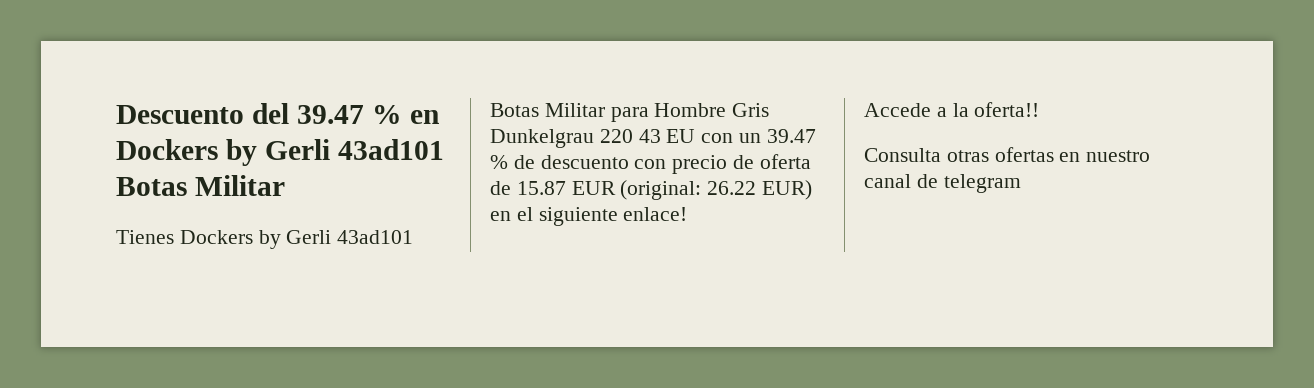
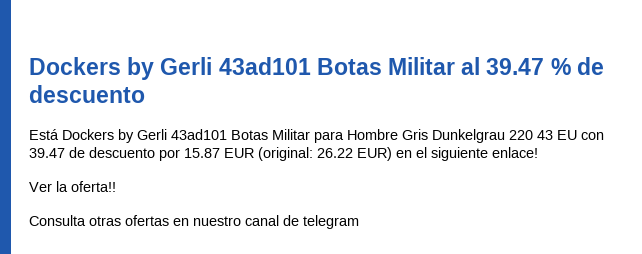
- Descuento del 39.47 % en Dockers by Gerli 43ad101 Botas Militar
- Tienes Dockers by Gerli 43ad101 Botas Militar para Hombre Gris Dunkelgrau 220 43 EU con un 39.47 % de descuento con precio de oferta de 15.87 EUR (original: 26.22 EUR) en el siguiente enlace!
+ Dockers by Gerli 43ad101 Botas Militar al 39.47 % de descuento
+ Está Dockers by Gerli 43ad101 Botas Militar para Hombre Gris Dunkelgrau 220 43 EU con 39.47 de descuento por 15.87 EUR (original: 26.22 EUR) en el siguiente enlace!
- Accede a la oferta!!
+ Ver la oferta!!

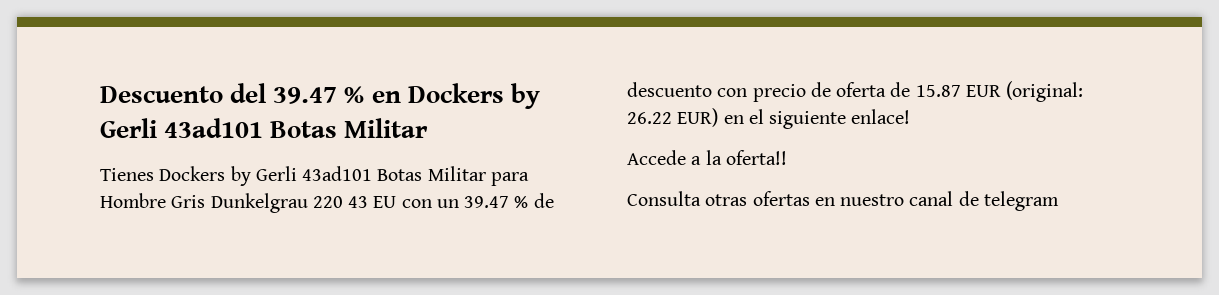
- Dockers by Gerli 43ad101 Botas Militar al 39.47 % de descuento
- Está Dockers by Gerli 43ad101 Botas Militar para Hombre Gris Dunkelgrau 220 43 EU con 39.47 de descuento por 15.87 EUR (original: 26.22 EUR) en el siguiente enlace!
+ Descuento del 39.47 % en Dockers by Gerli 43ad101 Botas Militar
+ Tienes Dockers by Gerli 43ad101 Botas Militar para Hombre Gris Dunkelgrau 220 43 EU con un 39.47 % de descuento con precio de oferta de 15.87 EUR (original: 26.22 EUR) en el siguiente enlace!
- Ver la oferta!!
+ Accede a la oferta!!

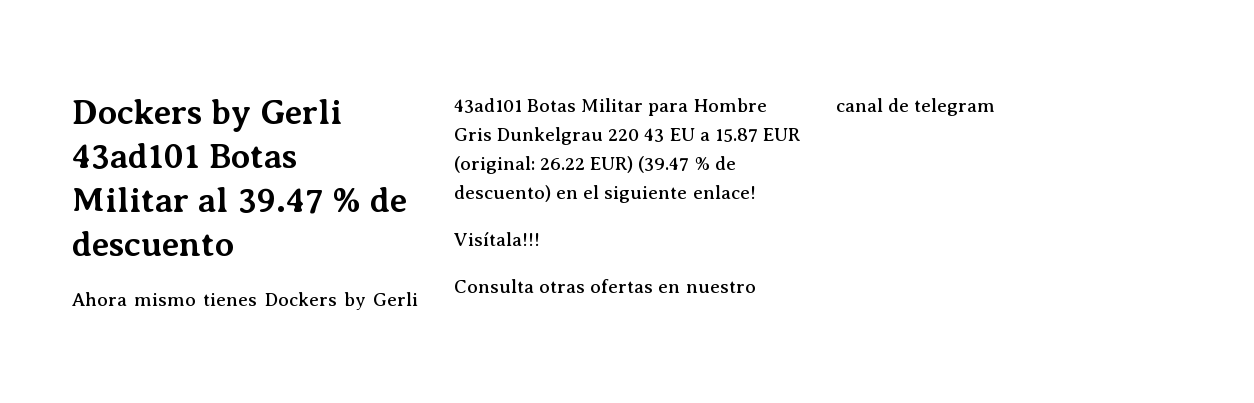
- Descuento del 39.47 % en Dockers by Gerli 43ad101 Botas Militar
- Tienes Dockers by Gerli 43ad101 Botas Militar para Hombre Gris Dunkelgrau 220 43 EU con un 39.47 % de descuento con precio de oferta de 15.87 EUR (original: 26.22 EUR) en el siguiente enlace!
+ Dockers by Gerli 43ad101 Botas Militar al 39.47 % de descuento
+ Ahora mismo tienes Dockers by Gerli 43ad101 Botas Militar para Hombre Gris Dunkelgrau 220 43 EU a 15.87 EUR (original: 26.22 EUR) (39.47 % de descuento) en el siguiente enlace!
- Accede a la oferta!!
+ Visítala!!!

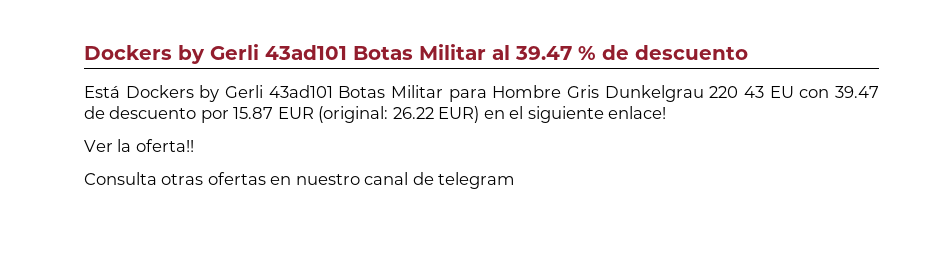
- Ahora mismo tienes Dockers by Gerli 43ad101 Botas Militar para Hombre Gris Dunkelgrau 220 43 EU a 15.87 EUR (original: 26.22 EUR) (39.47 % de descuento) en el siguiente enlace!
+ Está Dockers by Gerli 43ad101 Botas Militar para Hombre Gris Dunkelgrau 220 43 EU con 39.47 de descuento por 15.87 EUR (original: 26.22 EUR) en el siguiente enlace!
- Visítala!!!
+ Ver la oferta!!

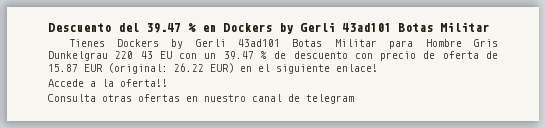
- Dockers by Gerli 43ad101 Botas Militar al 39.47 % de descuento
- Está Dockers by Gerli 43ad101 Botas Militar para Hombre Gris Dunkelgrau 220 43 EU con 39.47 de descuento por 15.87 EUR (original: 26.22 EUR) en el siguiente enlace!
+ Descuento del 39.47 % en Dockers by Gerli 43ad101 Botas Militar
+ Tienes Dockers by Gerli 43ad101 Botas Militar para Hombre Gris Dunkelgrau 220 43 EU con un 39.47 % de descuento con precio de oferta de 15.87 EUR (original: 26.22 EUR) en el siguiente enlace!
- Ver la oferta!!
+ Accede a la oferta!!

